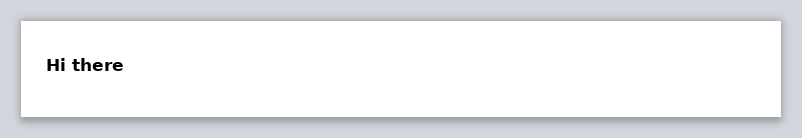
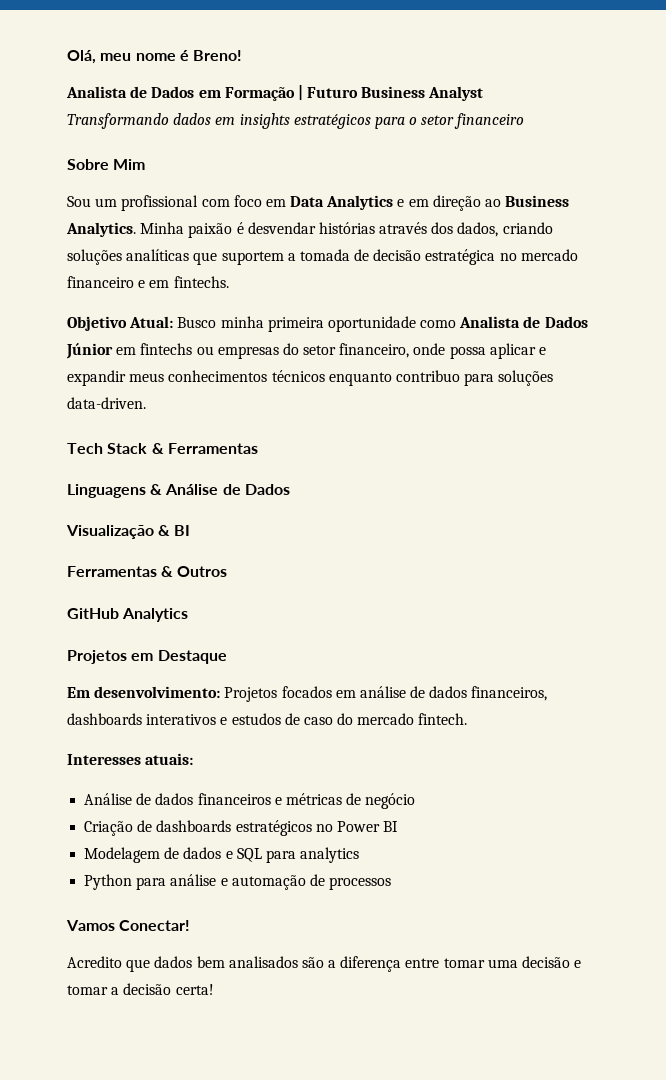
- Hi there
+ Olá, meu nome é Breno!
+ Analista de Dados em Formação | Futuro Business Analyst
+ Transformando dados em insights estratégicos para o setor financeiro
+ Sobre Mim
+ Sou um profissional com foco em Data Analytics e em direção ao Business Analytics. Minha paixão é desvendar histórias através dos dados, criando soluções analíticas que suportem a tomada de decisão estratégica no mercado financeiro e em fintechs.
+ Objetivo Atual: Busco minha primeira oportunidade como Analista de Dados Júnior em fintechs ou empresas do setor financeiro, onde possa aplicar e expandir meus conhecimentos técnicos enquanto contribuo para soluções data-driven.
+ Tech Stack & Ferramentas
+ Linguagens & Análise de Dados
+ Visualização & BI
+ Ferramentas & Outros
+ GitHub Analytics
+ Projetos em Destaque
+ Em desenvolvimento: Projetos focados em análise de dados financeiros, dashboards interativos e estudos de caso do mercado fintech.
+ Interesses atuais:
+ Análise de dados financeiros e métricas de negócio
+ Criação de dashboards estratégicos no Power BI
+ Modelagem de dados e SQL para analytics
+ Python para análise e automação de processos
+ Vamos Conectar!
+ Acredito que dados bem analisados são a diferença entre tomar uma decisão e tomar a decisão certa!

